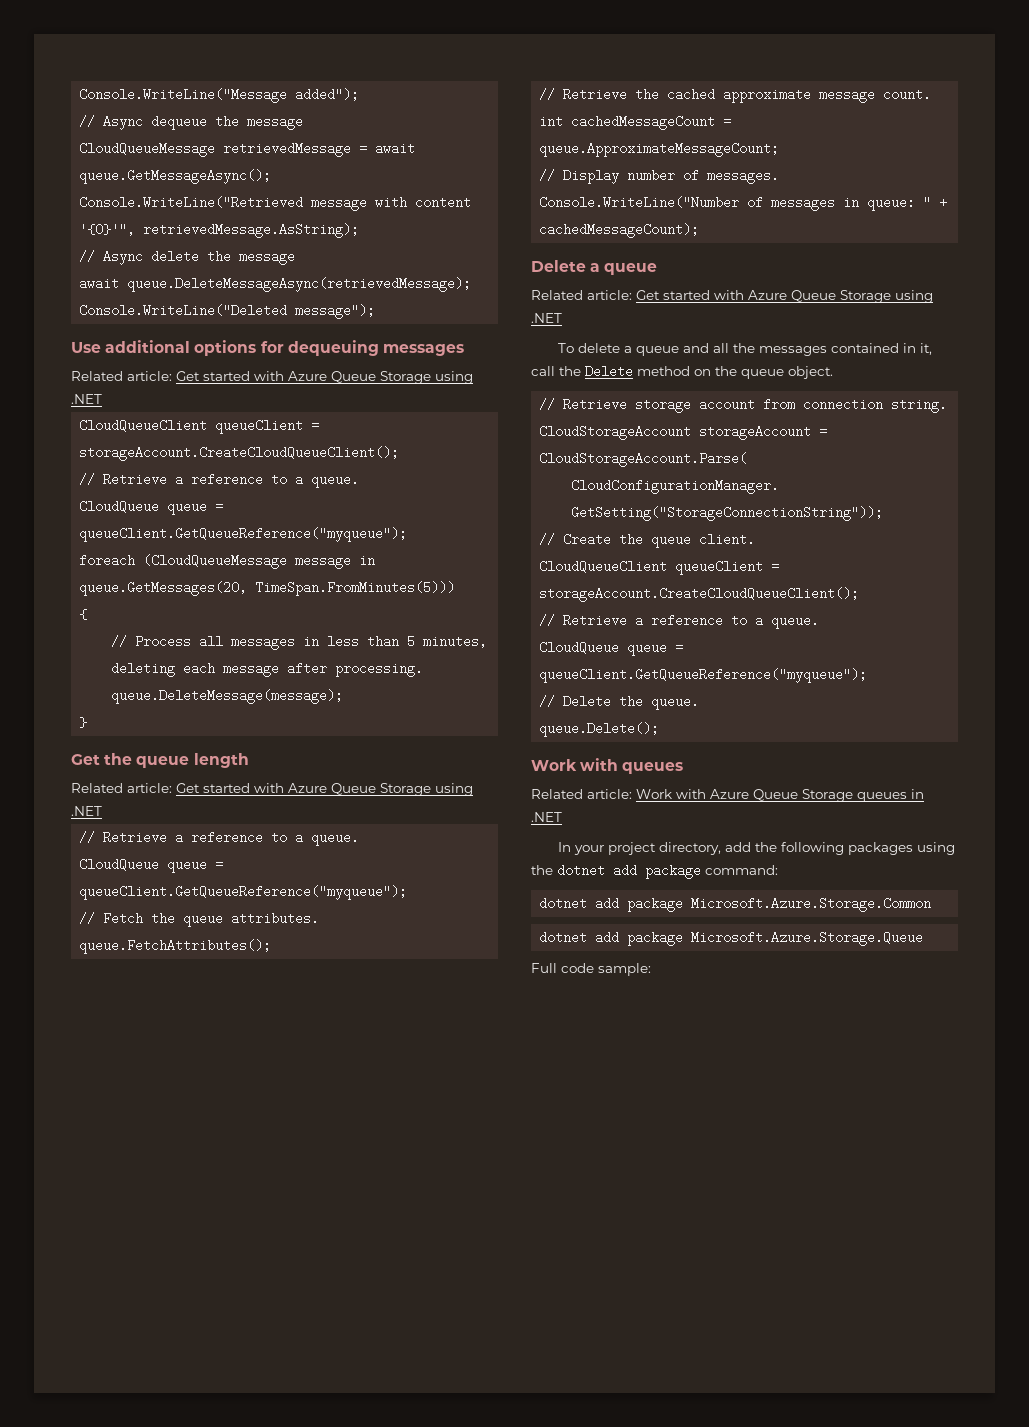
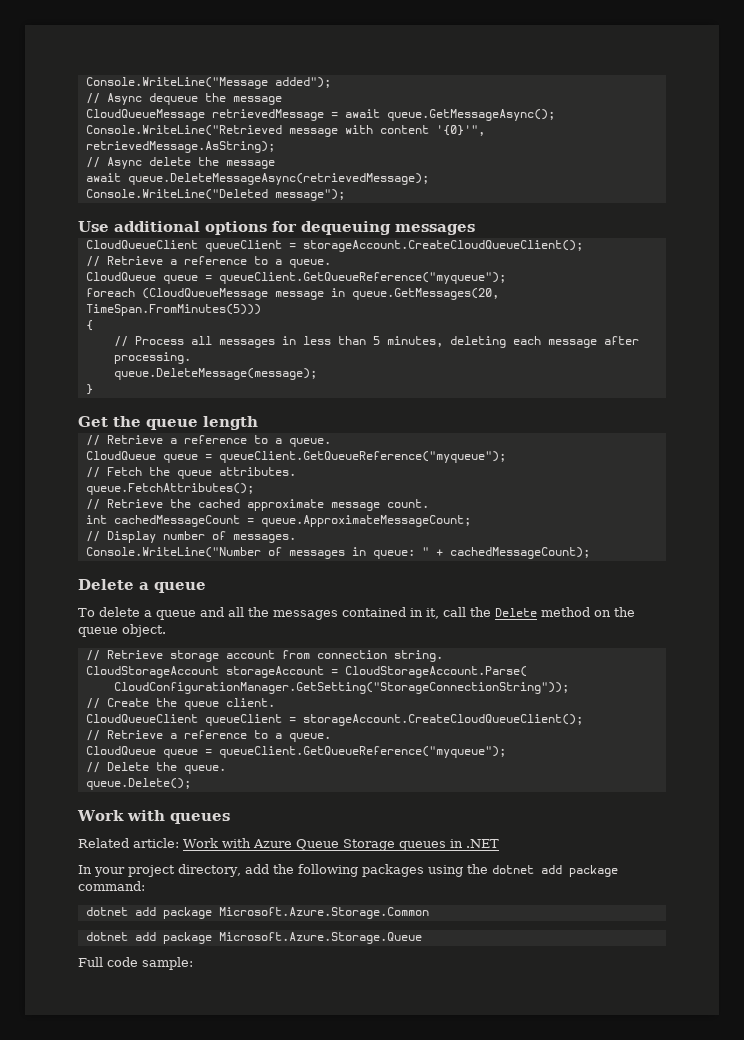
  Use additional options for dequeuing messages
- Related article: Get started with Azure Queue Storage using .NET
  Get the queue length
- Related article: Get started with Azure Queue Storage using .NET
  Delete a queue
- Related article: Get started with Azure Queue Storage using .NET

